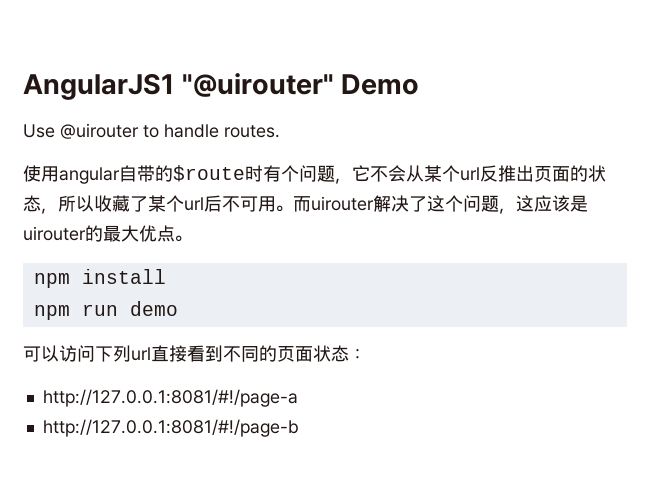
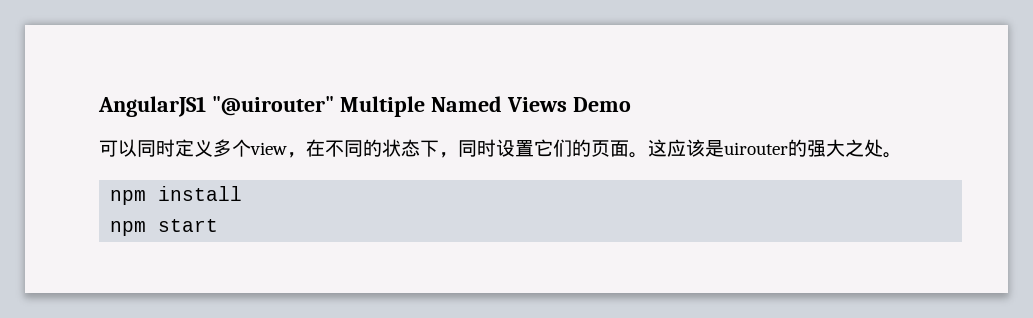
- AngularJS1 "@uirouter" Demo
- Use @uirouter to handle routes.
- 使用angular自带的$route时有个问题，它不会从某个url反推出页面的状态，所以收藏了某个url后不可用。而uirouter解决了这个问题，这应该是uirouter的最大优点。
+ AngularJS1 "@uirouter" Multiple Named Views Demo
+ 可以同时定义多个view，在不同的状态下，同时设置它们的页面。这应该是uirouter的强大之处。
- npm run demo
- 可以访问下列url直接看到不同的页面状态：
- http://127.0.0.1:8081/#!/page-a
- http://127.0.0.1:8081/#!/page-b
+ npm start

